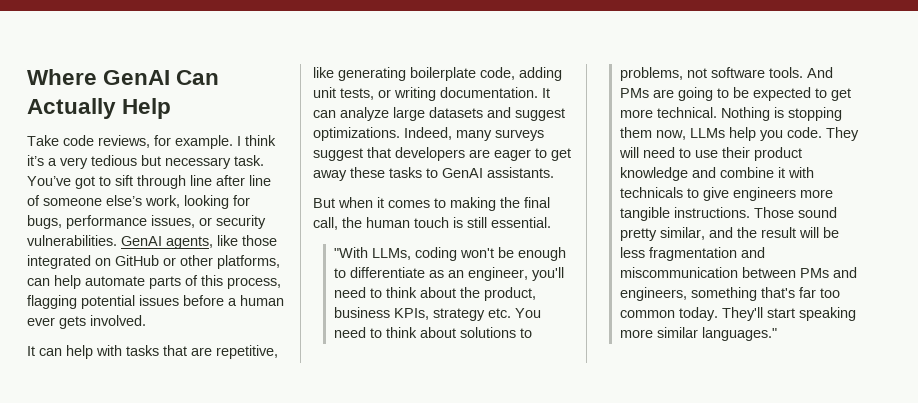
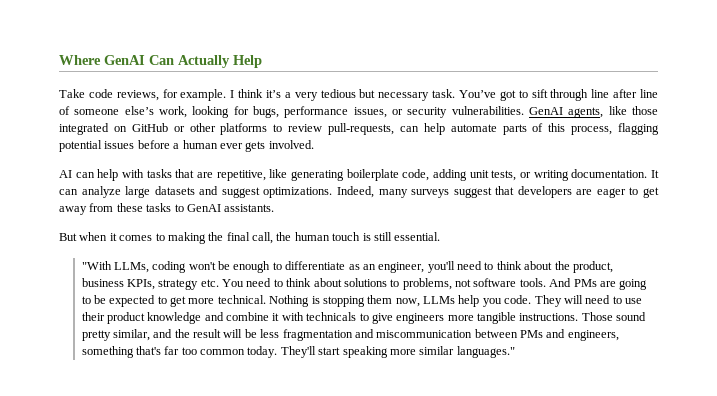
- GenAI agents, like those integrated on GitHub or other platforms, can help automate parts of this process, flagging potential issues before a human ever gets involved.
+ GenAI agents, like those integrated on GitHub or other platforms to review pull-requests, can help automate parts of this process, flagging potential issues before a human ever gets involved.
- It can help with tasks that are repetitive, like generating boilerplate code, adding unit tests, or writing documentation.
+ AI can help with tasks that are repetitive, like generating boilerplate code, adding unit tests, or writing documentation.
- Indeed, many surveys suggest that developers are eager to get away these tasks to GenAI assistants.
+ Indeed, many surveys suggest that developers are eager to get away from these tasks to GenAI assistants.

